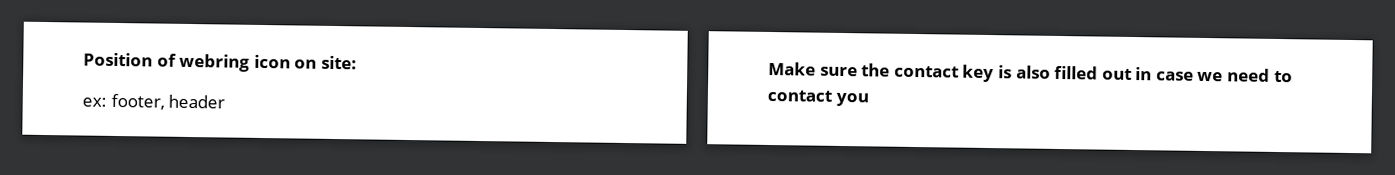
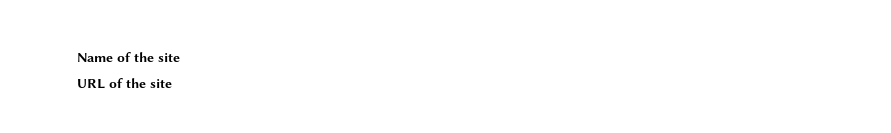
- Position of webring icon on site:
- ex: footer, header
- Make sure the contact key is also filled out in case we need to contact you
+ Name of the site
+ URL of the site

